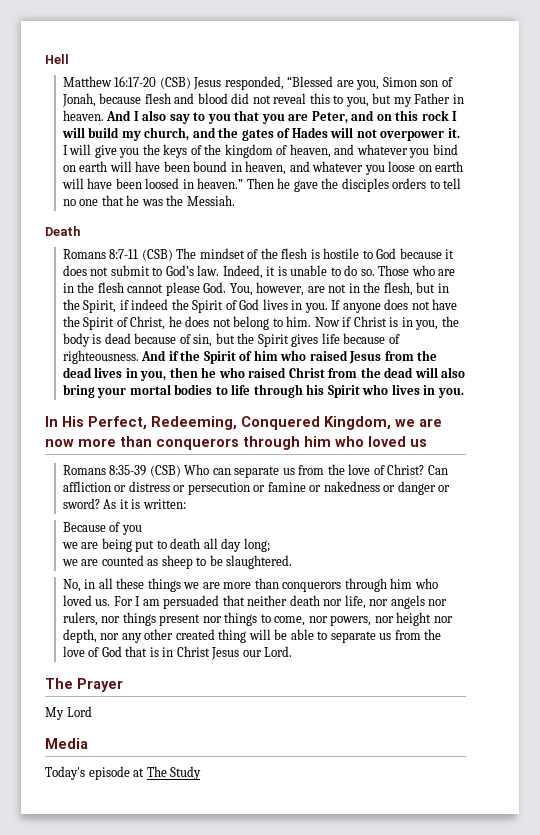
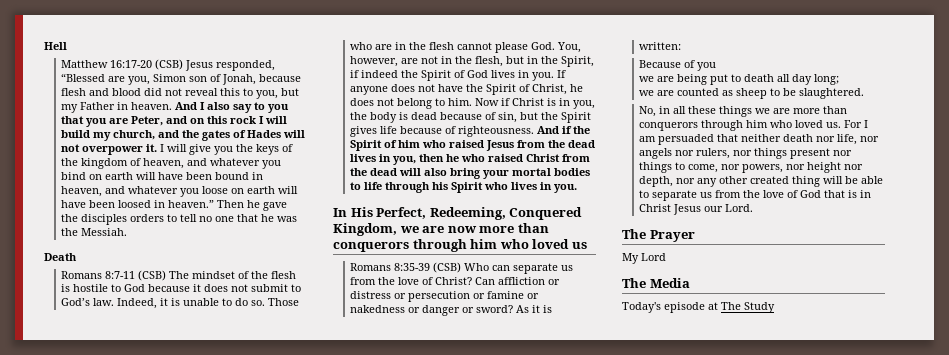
- Media
+ The Media

